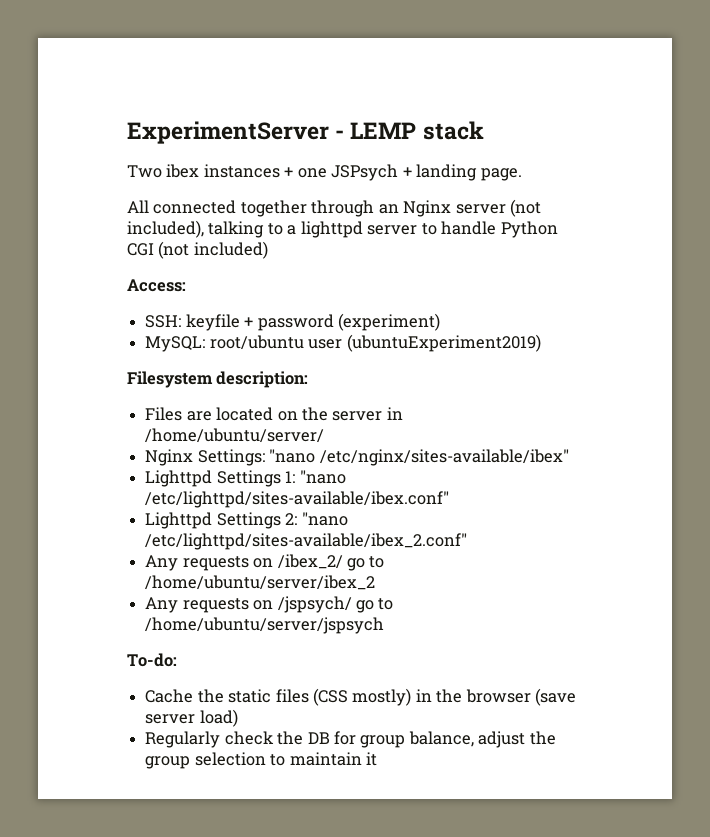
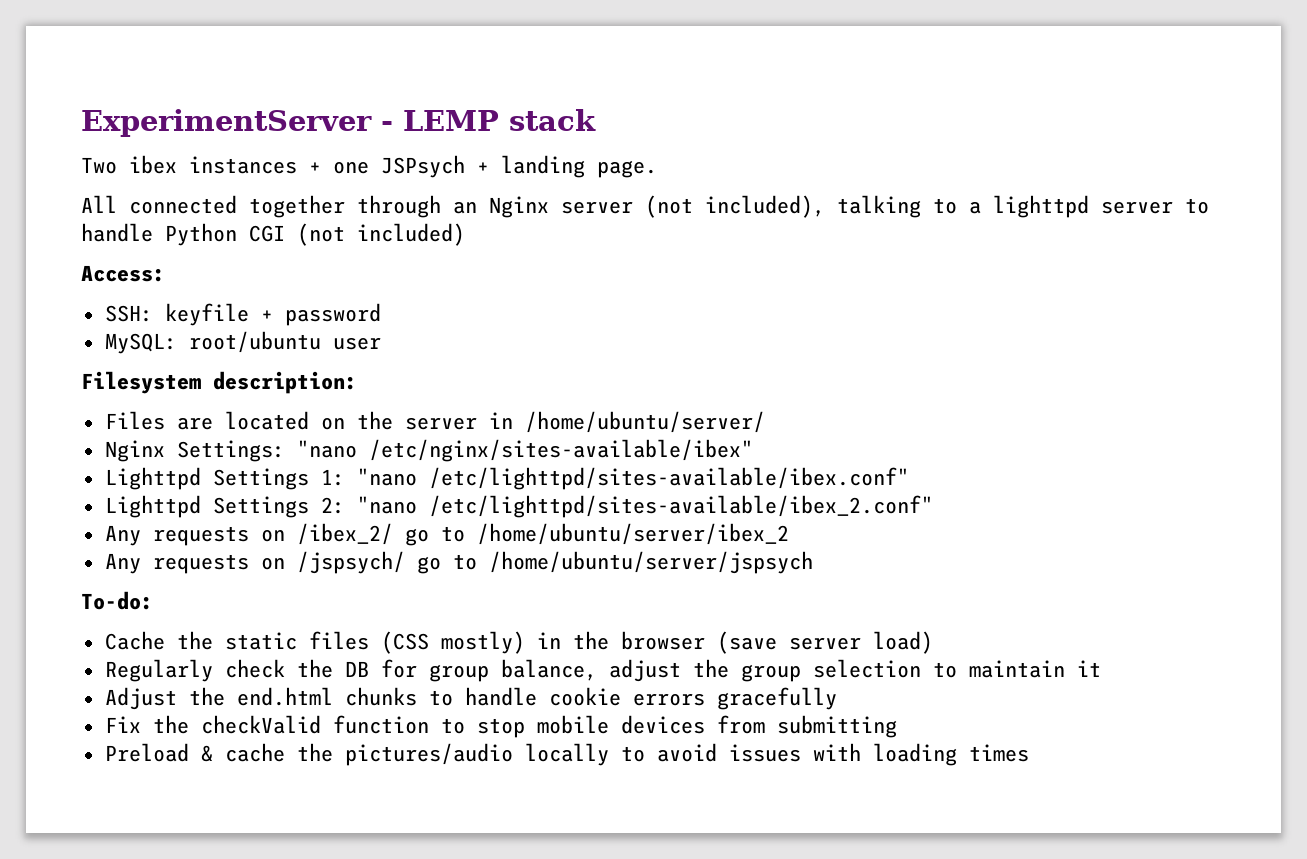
- SSH: keyfile + password (experiment)
+ SSH: keyfile + password
- MySQL: root/ubuntu user (ubuntuExperiment2019)
+ MySQL: root/ubuntu user
+ Adjust the end.html chunks to handle cookie errors gracefully
+ Fix the checkValid function to stop mobile devices from submitting
+ Preload & cache the pictures/audio locally to avoid issues with loading times

